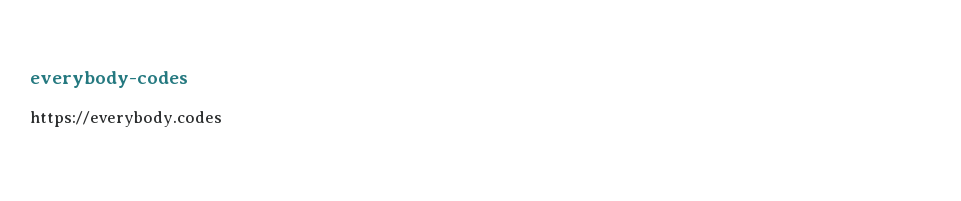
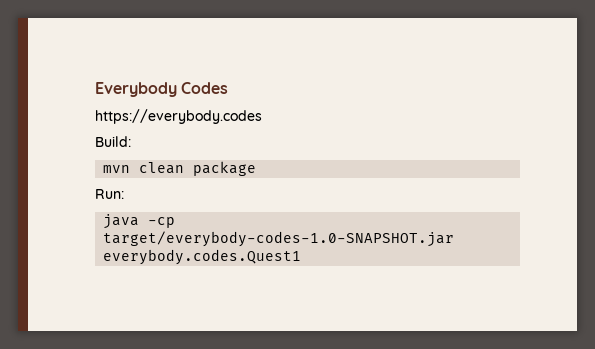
- everybody-codes
+ Everybody Codes
+ Build:
+ mvn clean package
+ Run:
+ java -cp target/everybody-codes-1.0-SNAPSHOT.jar everybody.codes.Quest1

